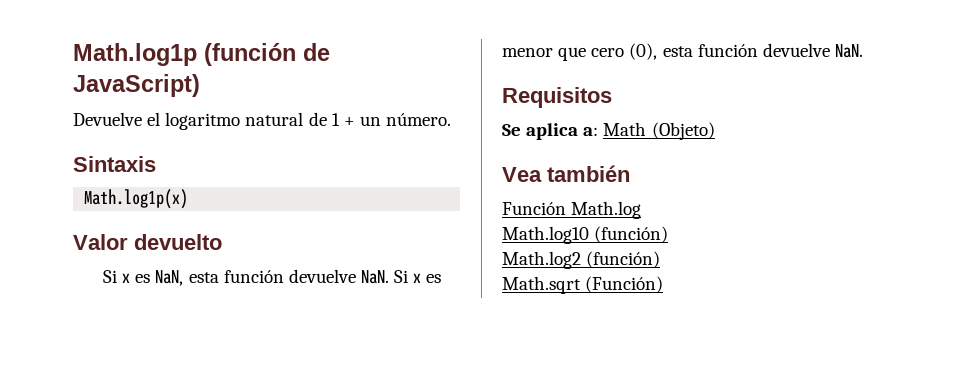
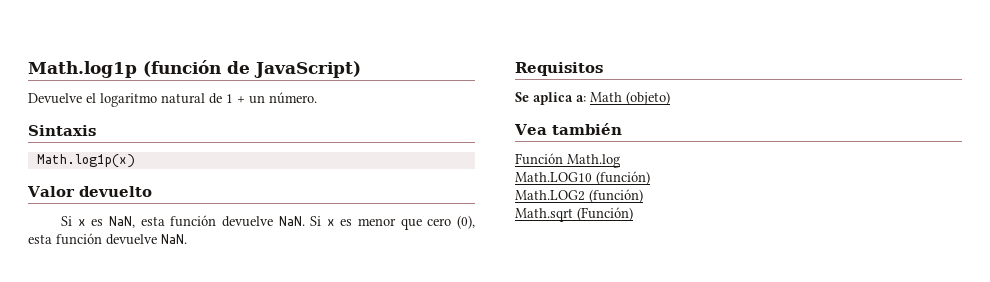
- Se aplica a: Math (Objeto)
+ Se aplica a: Math (objeto)
- Math.log10 (función)
- Math.log2 (función)
+ Math.LOG10 (función)
+ Math.LOG2 (función)

